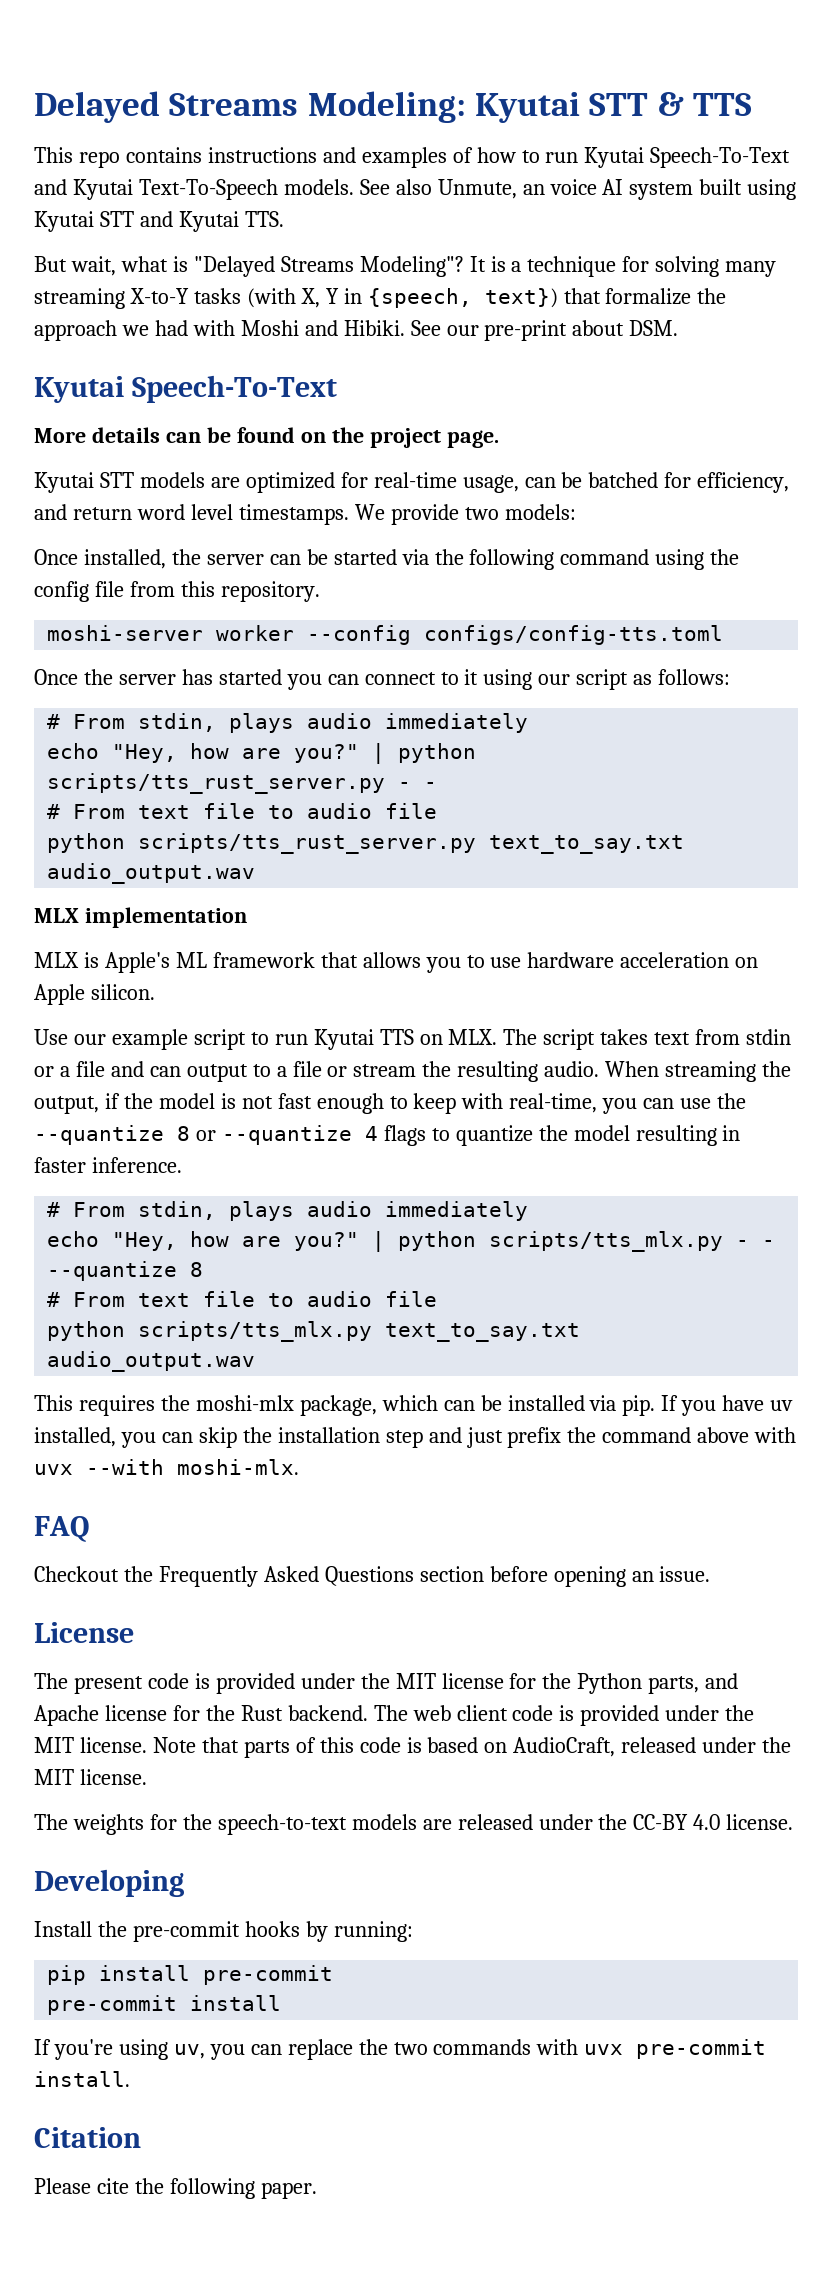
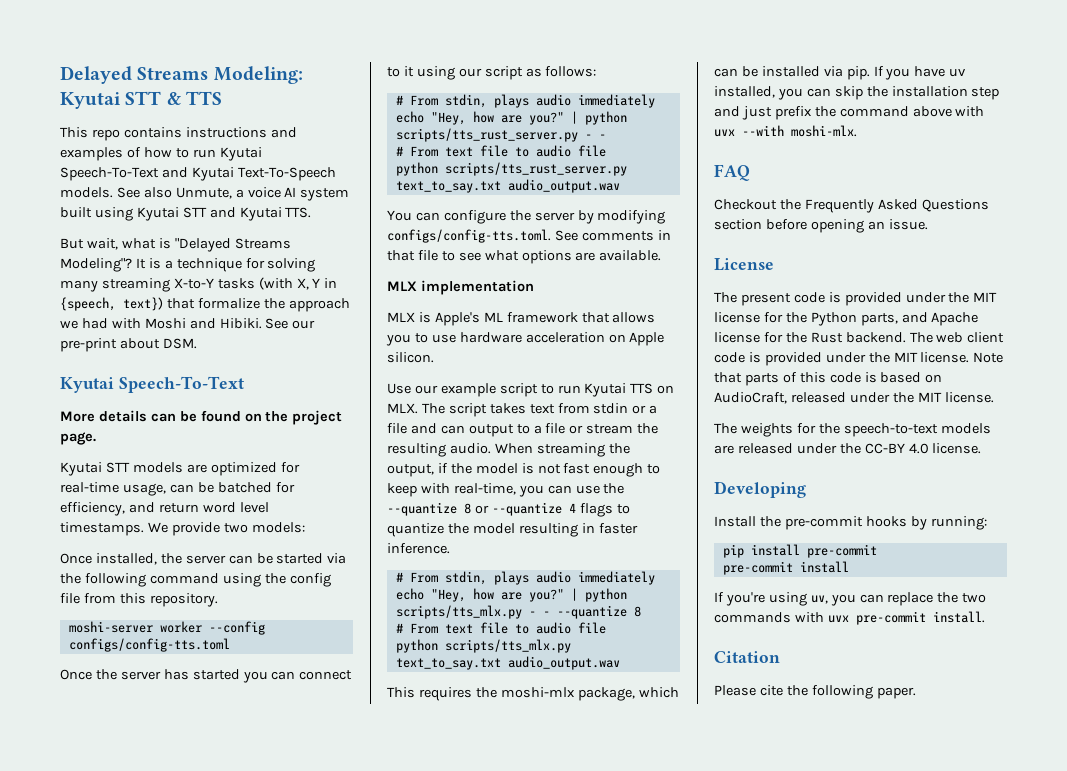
- See also Unmute, an voice AI system built using Kyutai STT and Kyutai TTS.
+ See also Unmute, a voice AI system built using Kyutai STT and Kyutai TTS.
+ You can configure the server by modifying configs/config-tts.toml. See comments in that file to see what options are available.

